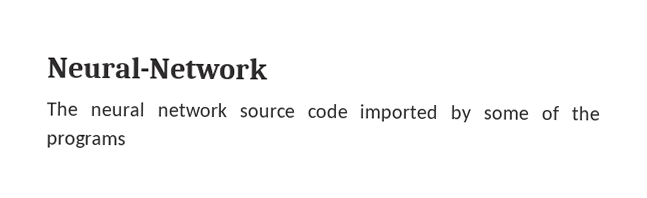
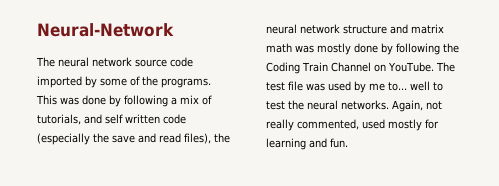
- The neural network source code imported by some of the programs
+ The neural network source code imported by some of the programs. This was done by following a mix of tutorials, and self written code (especially the save and read files), the neural network structure and matrix math was mostly done by following the Coding Train Channel on YouTube. The test file was used by me to... well to test the neural networks. Again, not really commented, used mostly for learning and fun.

